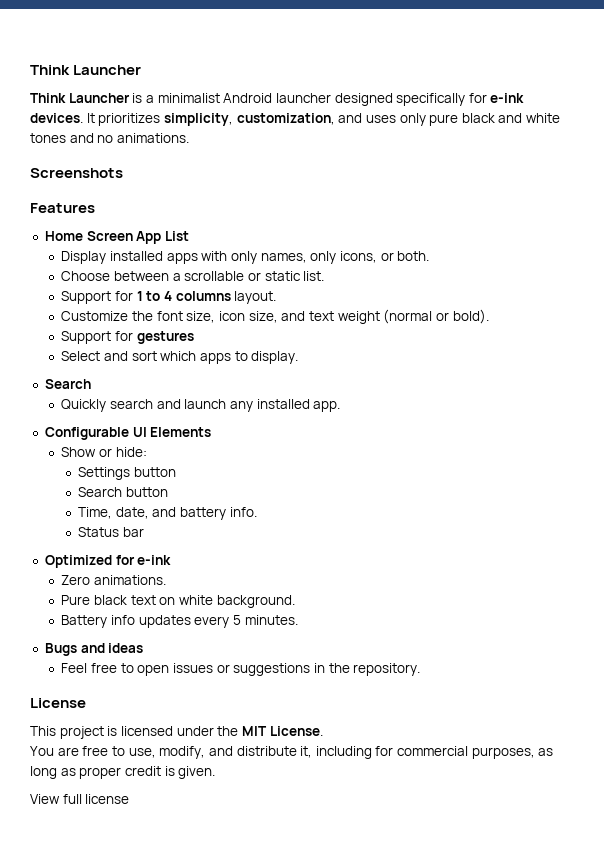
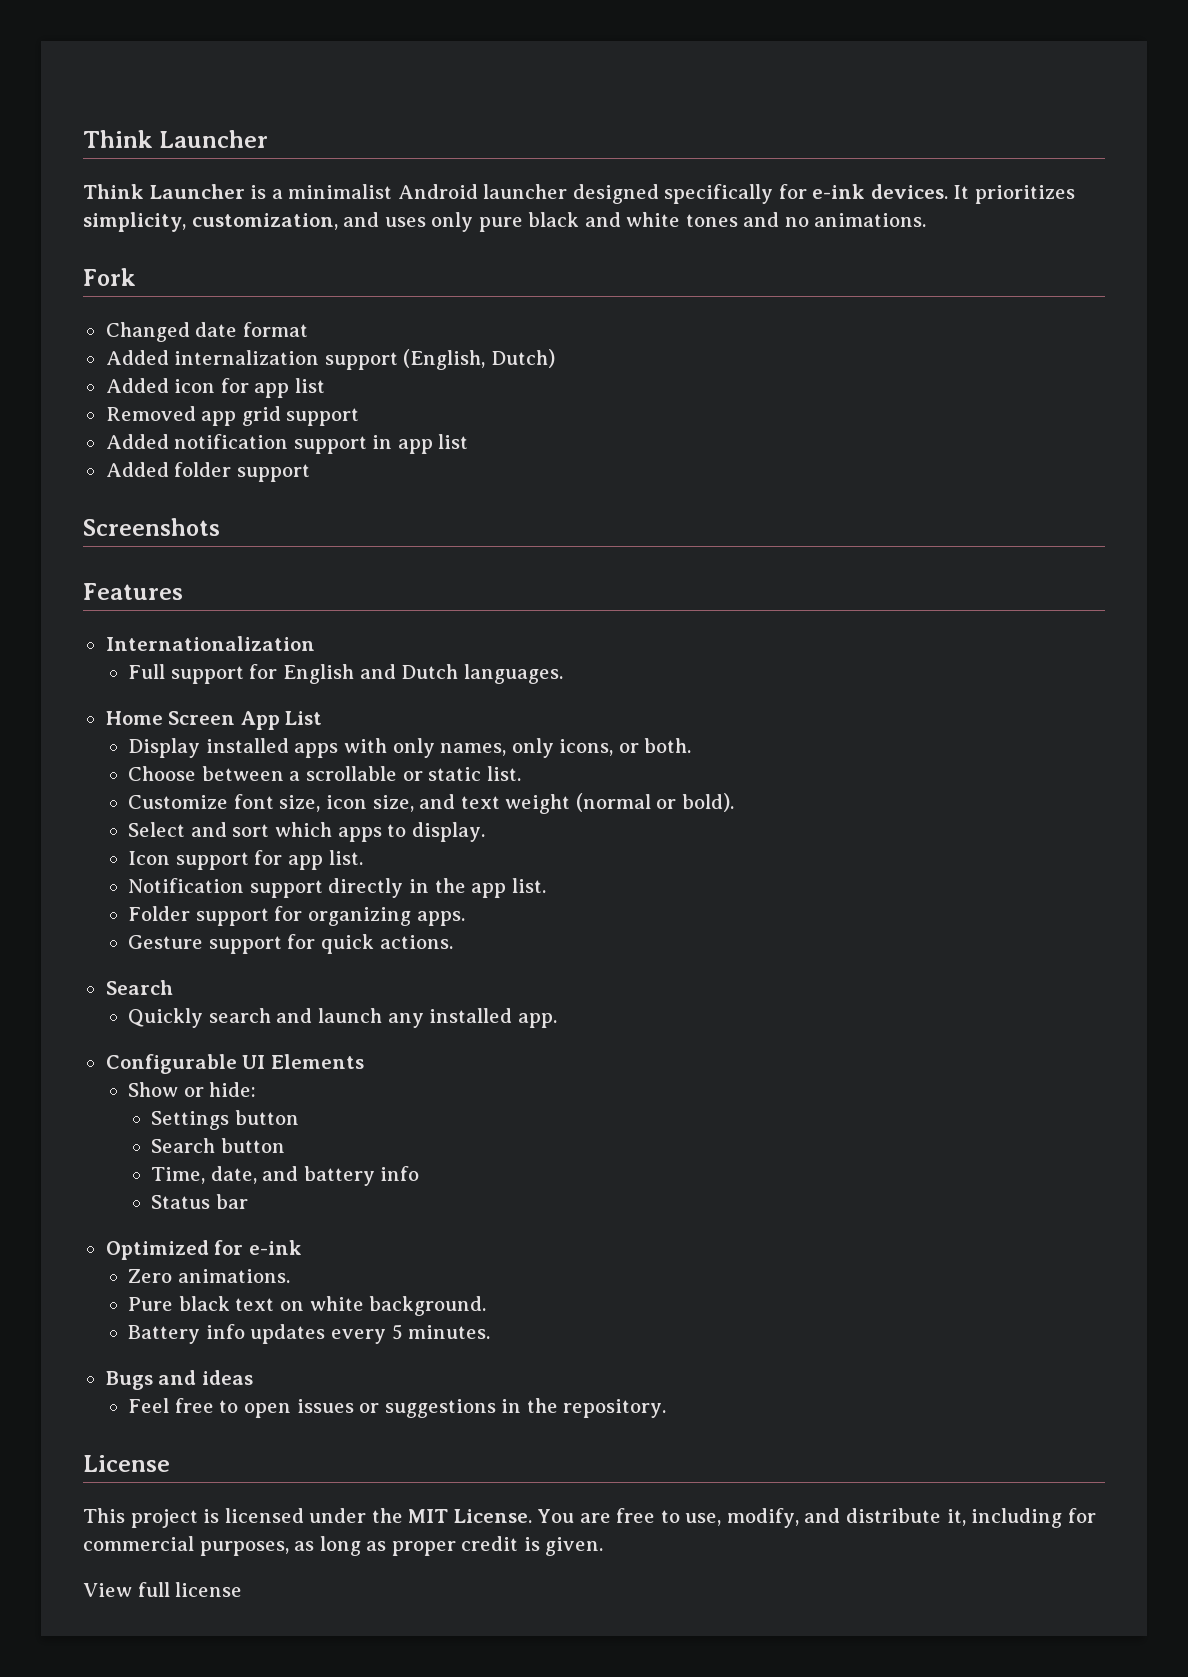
+ Fork
+ Changed date format
+ Added internalization support (English, Dutch)
+ Added icon for app list
+ Removed app grid support
+ Added notification support in app list
+ Added folder support
  Screenshots
  Features
+ Internationalization
+ Full support for English and Dutch languages.
- Support for 1 to 4 columns layout.
- Customize the font size, icon size, and text weight (normal or bold).
+ Customize font size, icon size, and text weight (normal or bold).
- Support for gestures
+ Icon support for app list.
+ Notification support directly in the app list.
+ Folder support for organizing apps.
+ Gesture support for quick actions.
- Time, date, and battery info.
+ Time, date, and battery info
- This project is licensed under the MIT License.
- You are free to use, modify, and distribute it, including for commercial purposes, as long as proper credit is given.
+ This project is licensed under the MIT License. You are free to use, modify, and distribute it, including for commercial purposes, as long as proper credit is given.

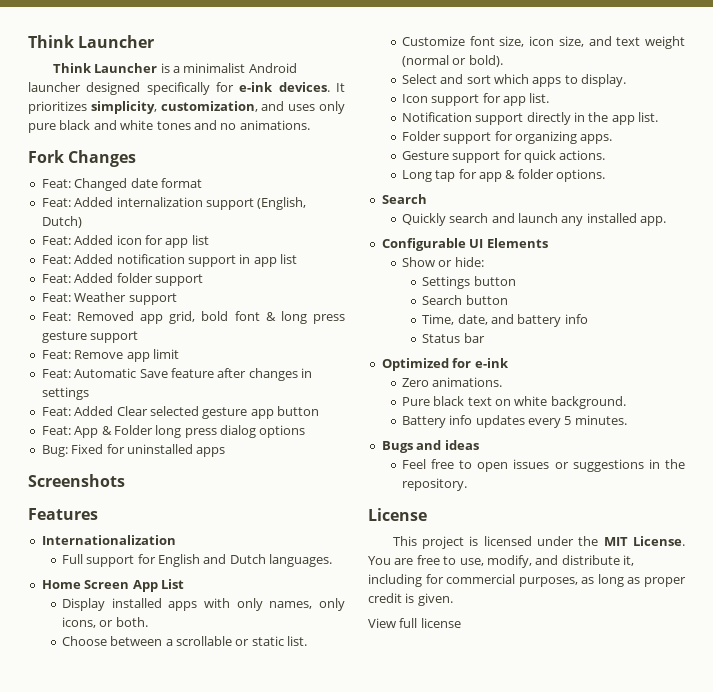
- Fork
- Changed date format
+ Fork Changes
+ Feat: Changed date format
- Added internalization support (English, Dutch)
+ Feat: Added internalization support (English, Dutch)
- Added icon for app list
+ Feat: Added icon for app list
- Removed app grid support
- Added notification support in app list
+ Feat: Added notification support in app list
- Added folder support
+ Feat: Added folder support
+ Feat: Weather support
+ Feat: Removed app grid, bold font & long press gesture support
+ Feat: Remove app limit
+ Feat: Automatic Save feature after changes in settings
+ Feat: Added Clear selected gesture app button
+ Feat: App & Folder long press dialog options
+ Bug: Fixed for uninstalled apps
+ Long tap for app & folder options.

